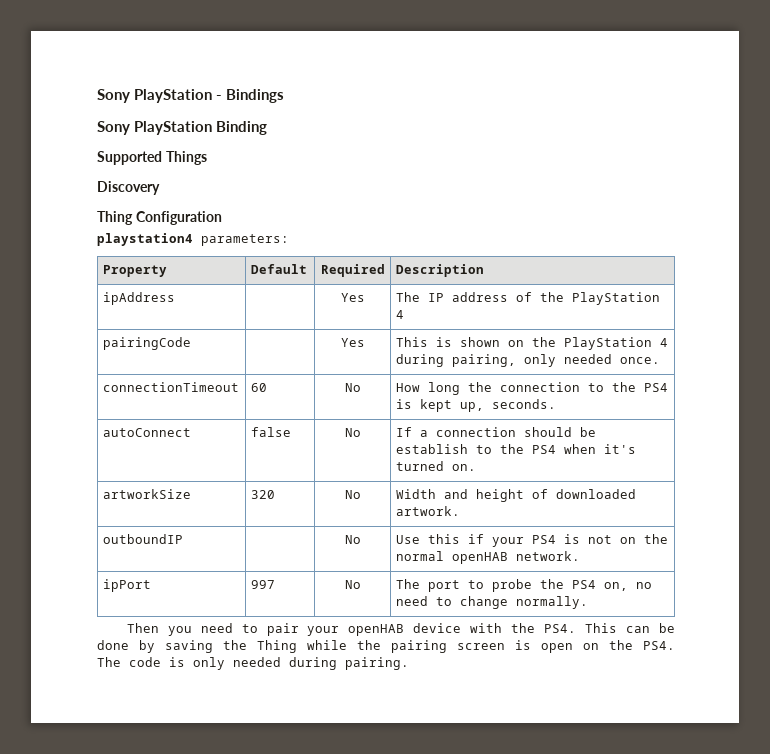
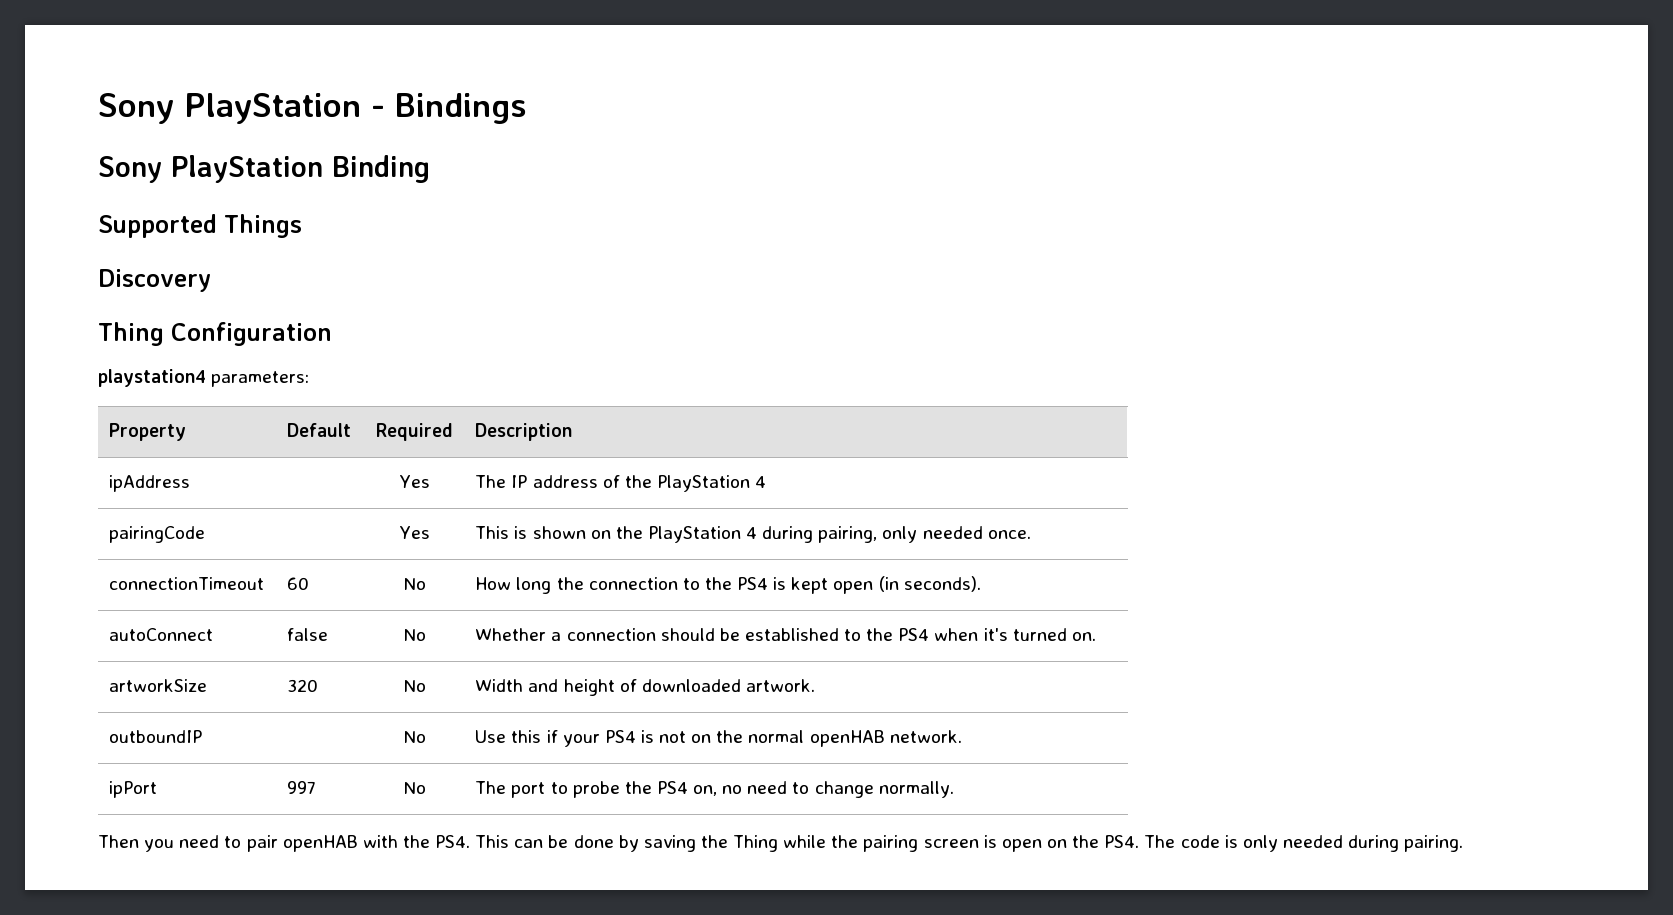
- connectionTimeout | 60 | No | How long the connection to the PS4 is kept up, seconds.
+ connectionTimeout | 60 | No | How long the connection to the PS4 is kept open (in seconds).
- autoConnect | false | No | If a connection should be establish to the PS4 when it's turned on.
+ autoConnect | false | No | Whether a connection should be established to the PS4 when it's turned on.
- Then you need to pair your openHAB device with the PS4. This can be done by saving the Thing while the pairing screen is open on the PS4. The code is only needed during pairing.
+ Then you need to pair openHAB with the PS4. This can be done by saving the Thing while the pairing screen is open on the PS4. The code is only needed during pairing.

